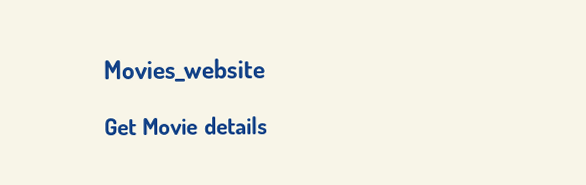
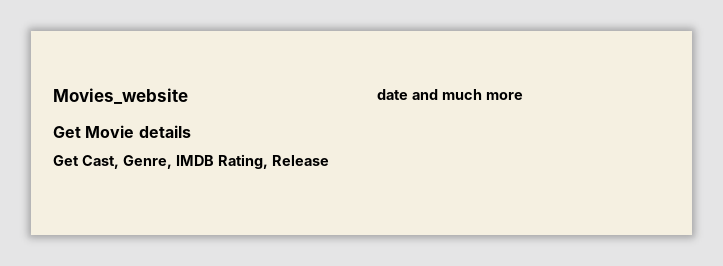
+ Get Cast, Genre, IMDB Rating, Release date and much more

